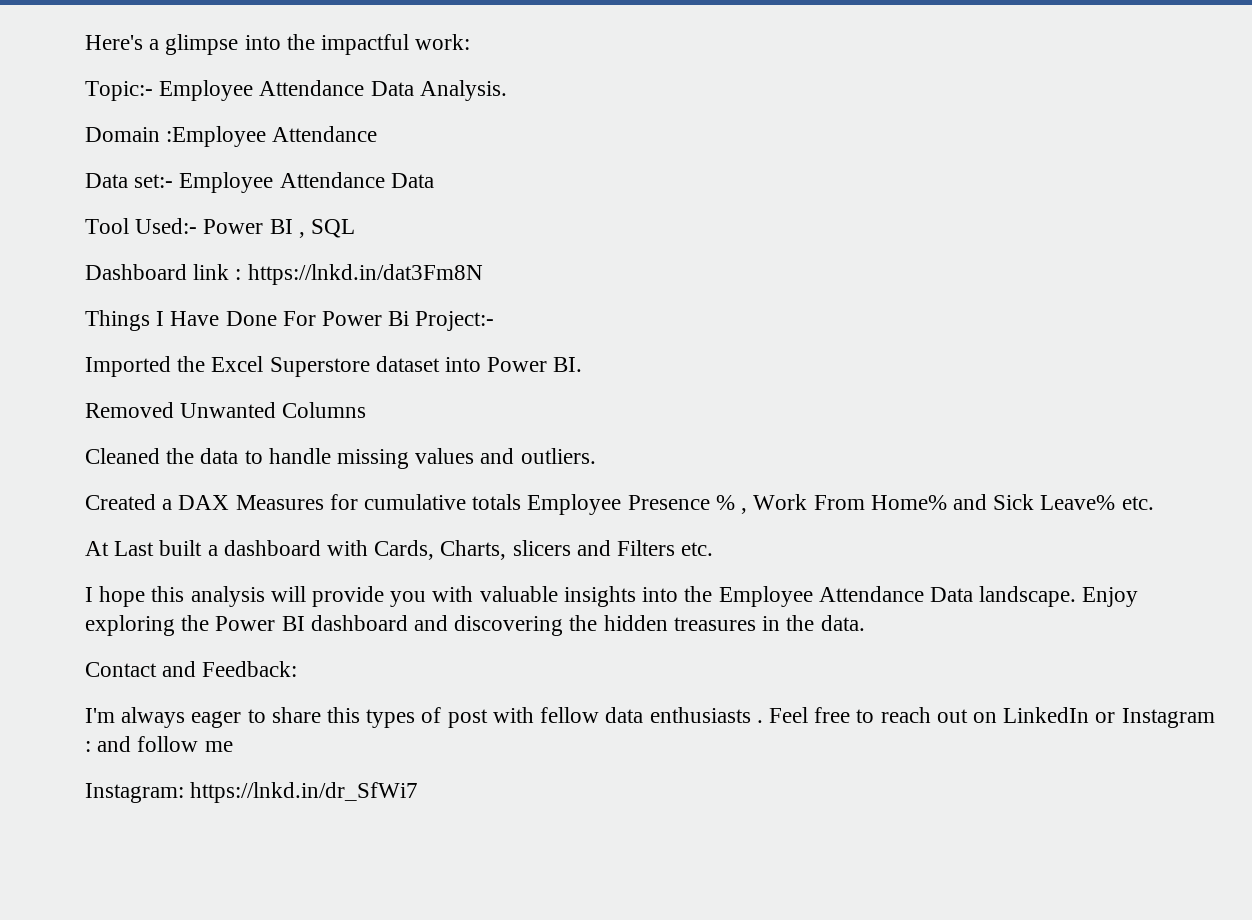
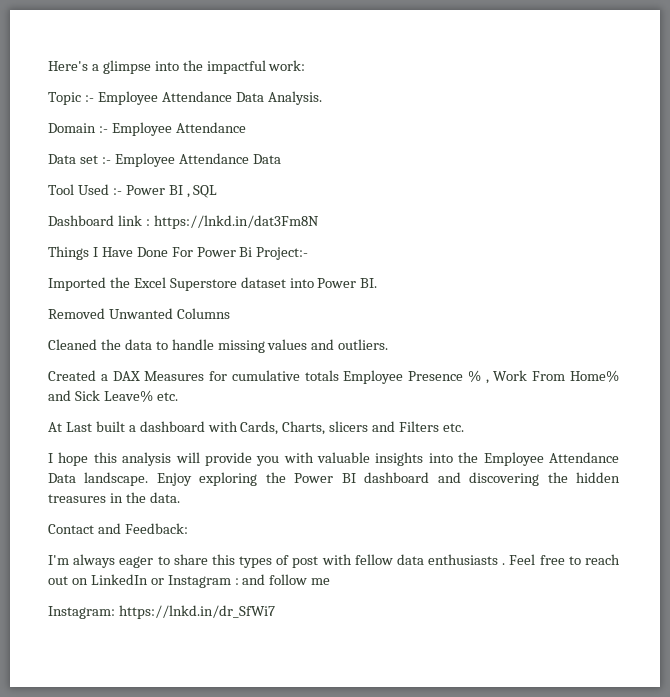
- Topic:- Employee Attendance Data Analysis.
+ Topic :- Employee Attendance Data Analysis.
- Domain :Employee Attendance
+ Domain :- Employee Attendance
- Data set:- Employee Attendance Data
+ Data set :- Employee Attendance Data
- Tool Used:- Power BI , SQL
+ Tool Used :- Power BI , SQL

